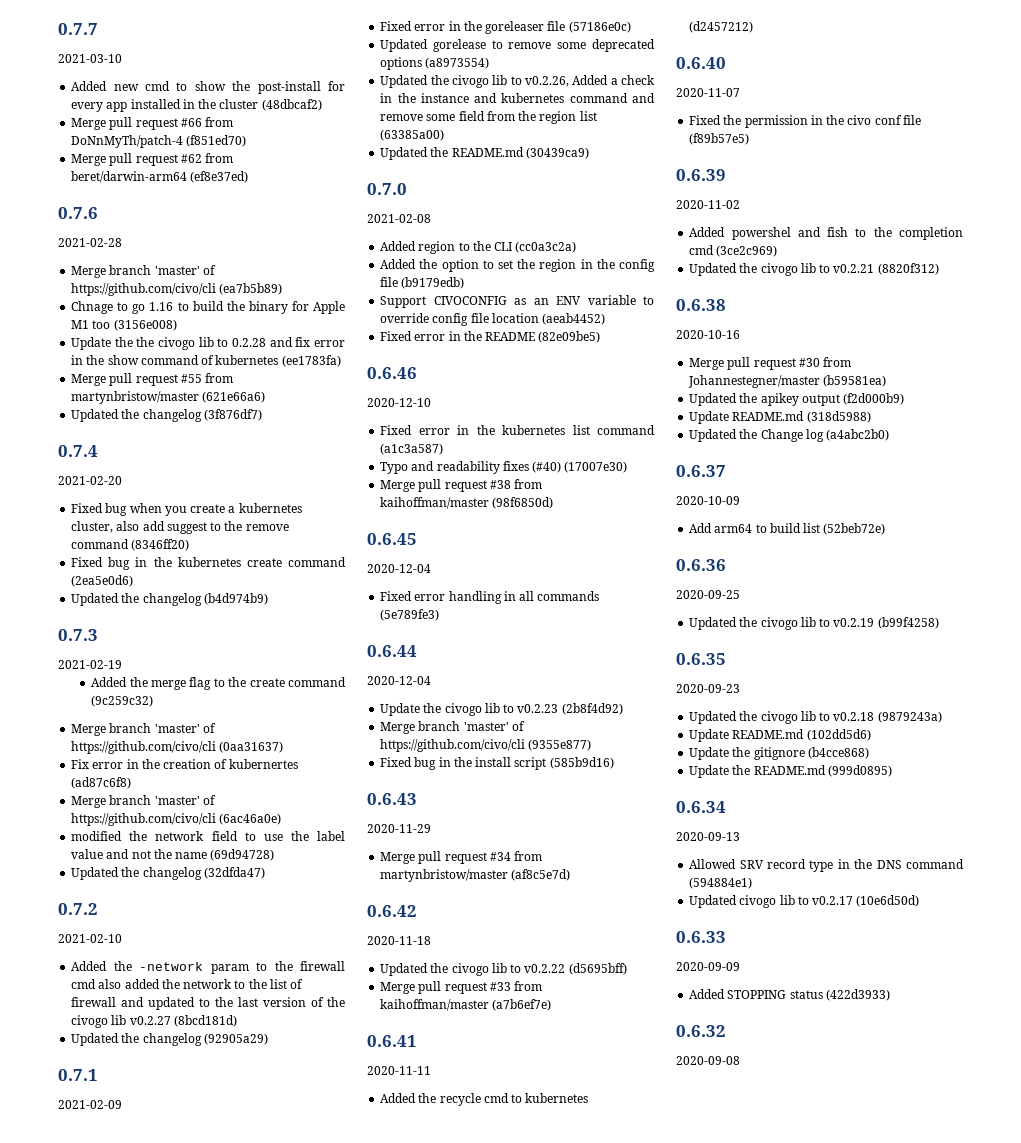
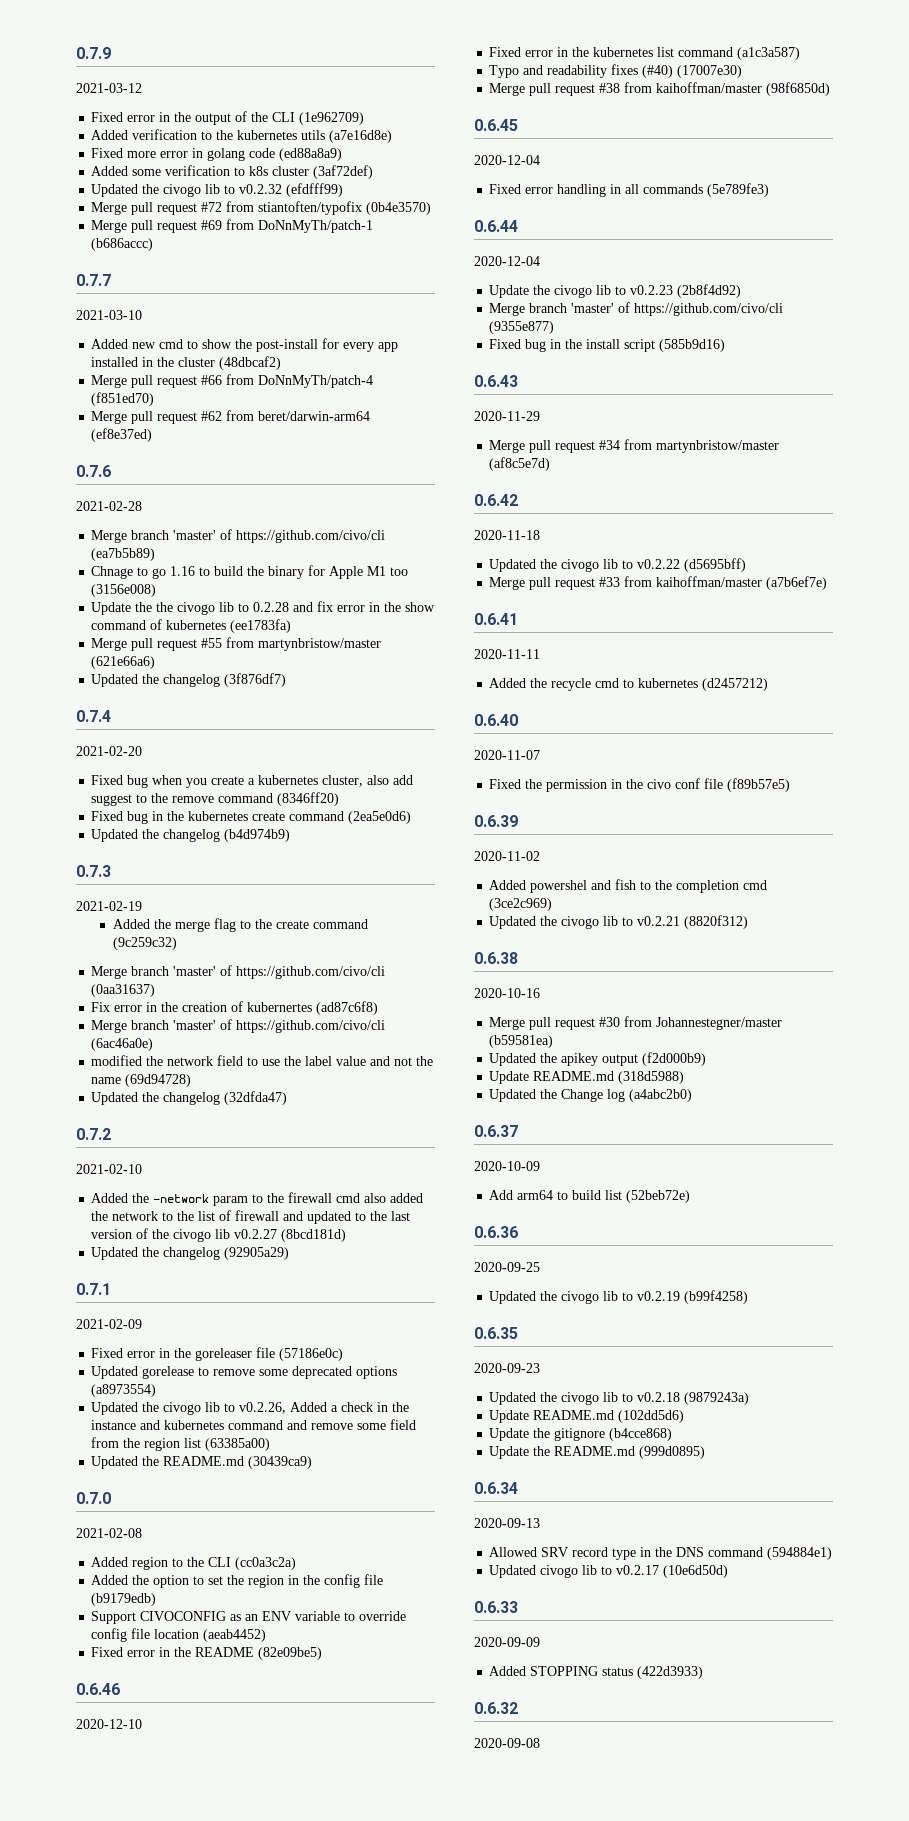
+ 0.7.9
+ 2021-03-12
+ Fixed error in the output of the CLI (1e962709)
+ Added verification to the kubernetes utils (a7e16d8e)
+ Fixed more error in golang code (ed88a8a9)
+ Added some verification to k8s cluster (3af72def)
+ Updated the civogo lib to v0.2.32 (efdfff99)
+ Merge pull request #72 from stiantoften/typofix (0b4e3570)
+ Merge pull request #69 from DoNnMyTh/patch-1 (b686accc)

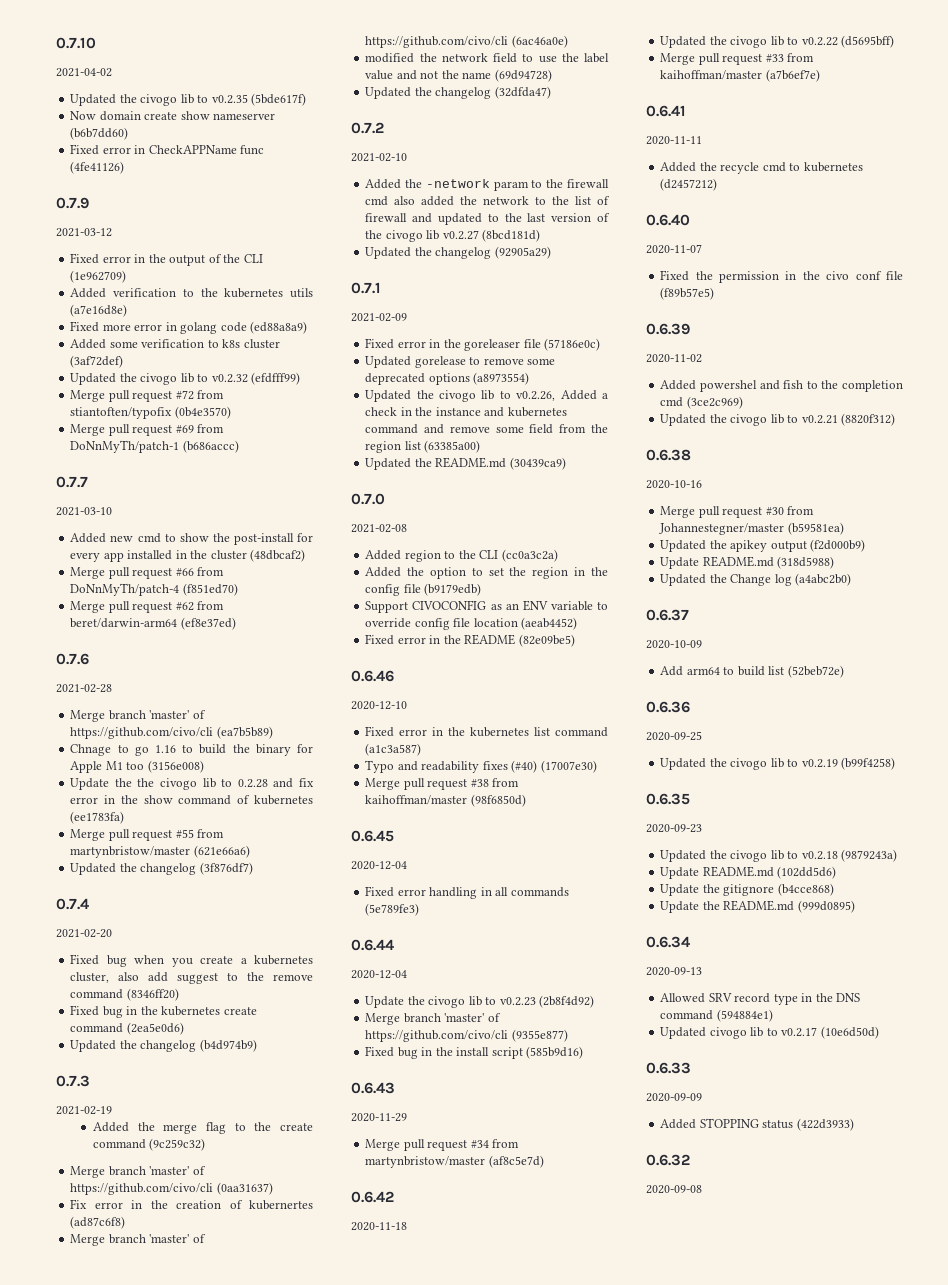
+ 0.7.10
+ 2021-04-02
+ Updated the civogo lib to v0.2.35 (5bde617f)
+ Now domain create show nameserver (b6b7dd60)
+ Fixed error in CheckAPPName func (4fe41126)

